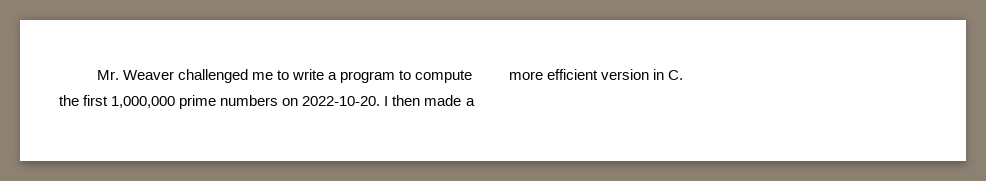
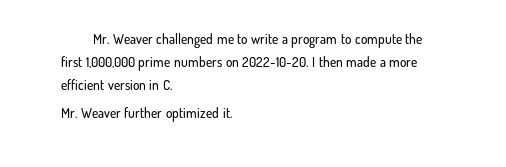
+ Mr. Weaver further optimized it.

